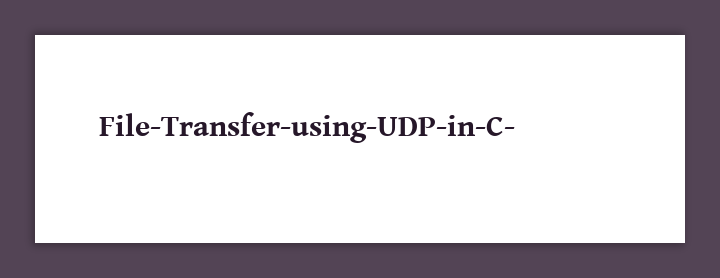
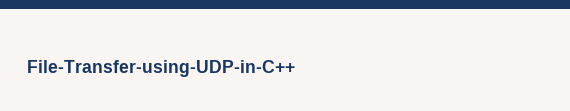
- File-Transfer-using-UDP-in-C-
+ File-Transfer-using-UDP-in-C++

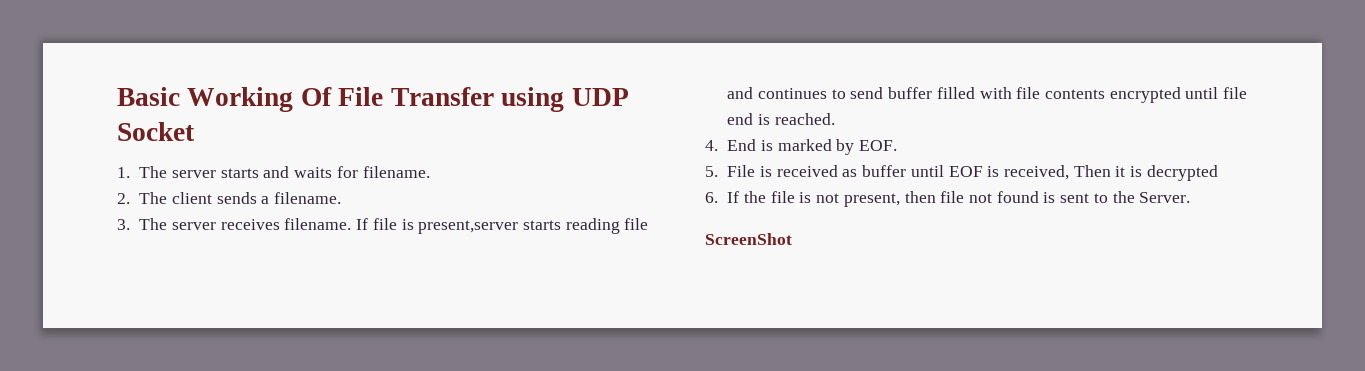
- File-Transfer-using-UDP-in-C++
+ Basic Working Of File Transfer using UDP Socket
+ 1. The server starts and waits for filename.
+ 2. The client sends a filename.
+ 3. The server receives filename. If file is present,server starts reading file and continues to send buffer filled with file contents encrypted until file end is reached.
+ 4. End is marked by EOF.
+ 5. File is received as buffer until EOF is received, Then it is decrypted
+ 6. If the file is not present, then file not found is sent to the Server.
+ ScreenShot

